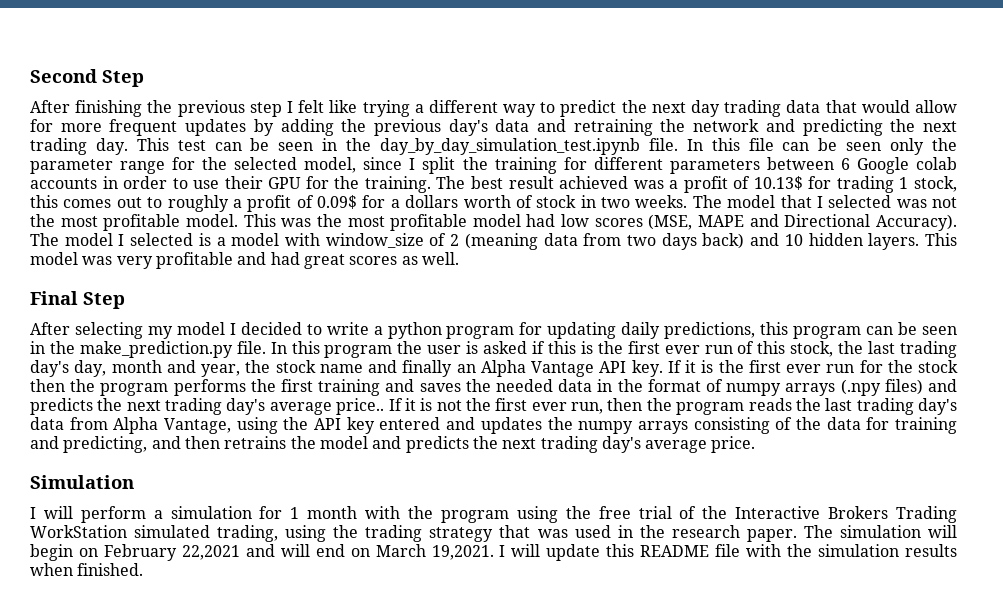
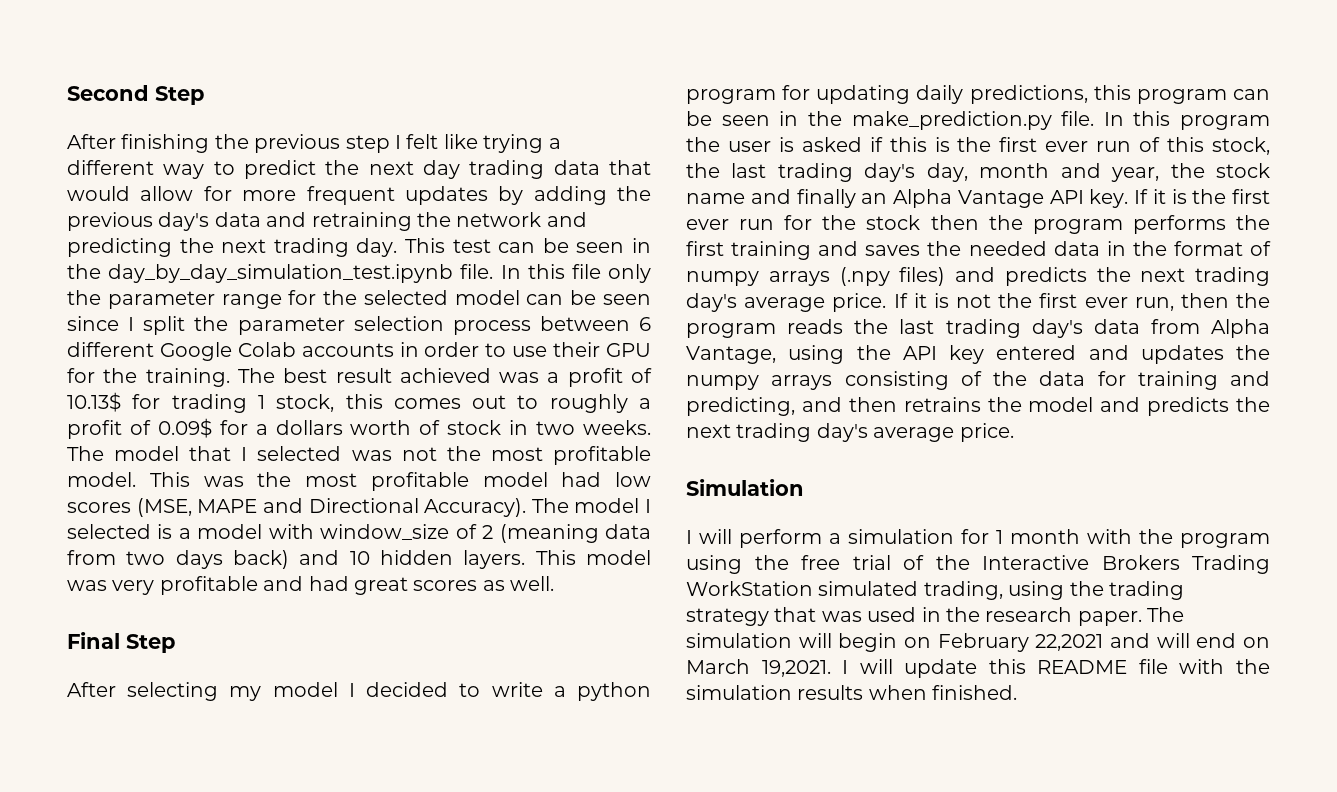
- In this file can be seen only the parameter range for the selected model, since I split the training for different parameters between 6 Google colab accounts in order to use their GPU for the training.
+ In this file only the parameter range for the selected model can be seen since I split the parameter selection process between 6 different Google Colab accounts in order to use their GPU for the training.
- If it is the first ever run for the stock then the program performs the first training and saves the needed data in the format of numpy arrays (.npy files) and predicts the next trading day's average price..
+ If it is the first ever run for the stock then the program performs the first training and saves the needed data in the format of numpy arrays (.npy files) and predicts the next trading day's average price.

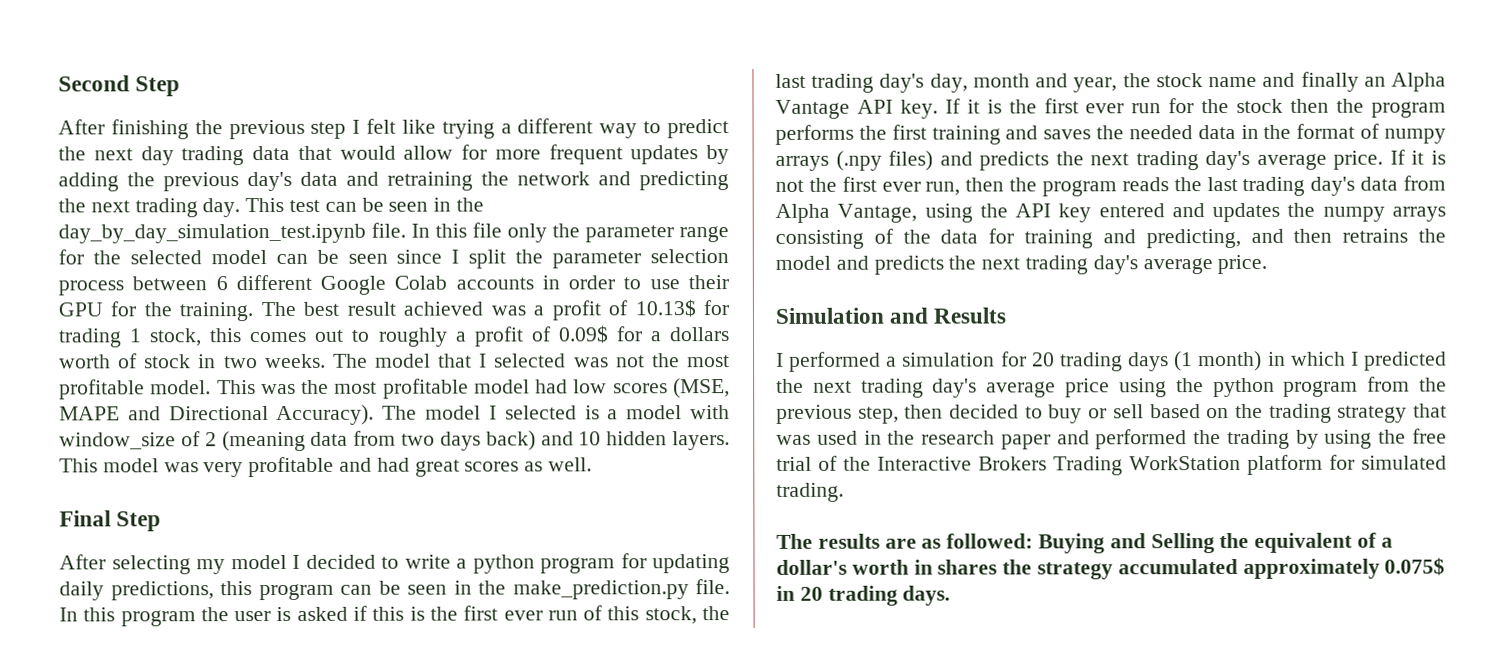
- Simulation
- I will perform a simulation for 1 month with the program using the free trial of the Interactive Brokers Trading WorkStation simulated trading, using the trading strategy that was used in the research paper. The simulation will begin on February 22,2021 and will end on March 19,2021. I will update this README file with the simulation results when finished.
+ Simulation and Results
+ I performed a simulation for 20 trading days (1 month) in which I predicted the next trading day's average price using the python program from the previous step, then decided to buy or sell based on the trading strategy that was used in the research paper and performed the trading by using the free trial of the Interactive Brokers Trading WorkStation platform for simulated trading.
+ The results are as followed: Buying and Selling the equivalent of a dollar's worth in shares the strategy accumulated approximately 0.075$ in 20 trading days.

